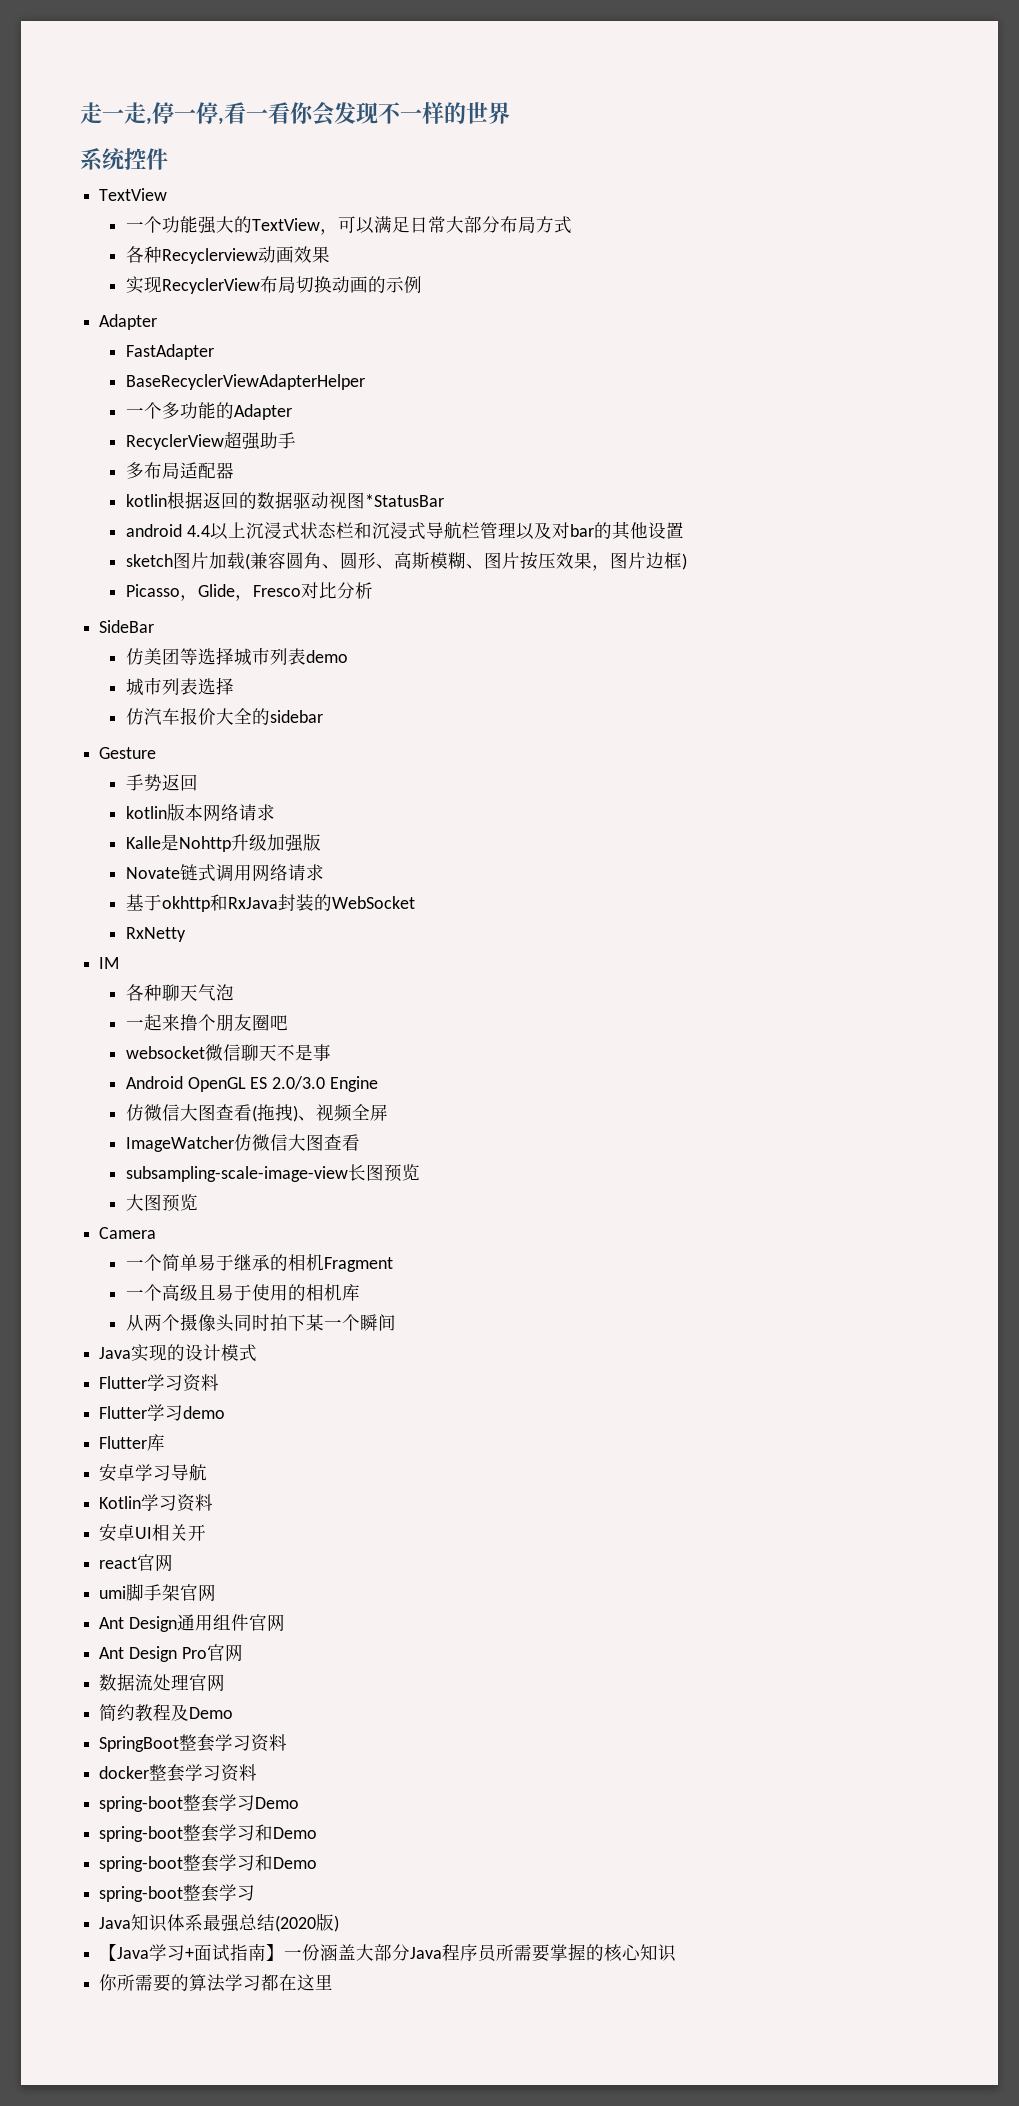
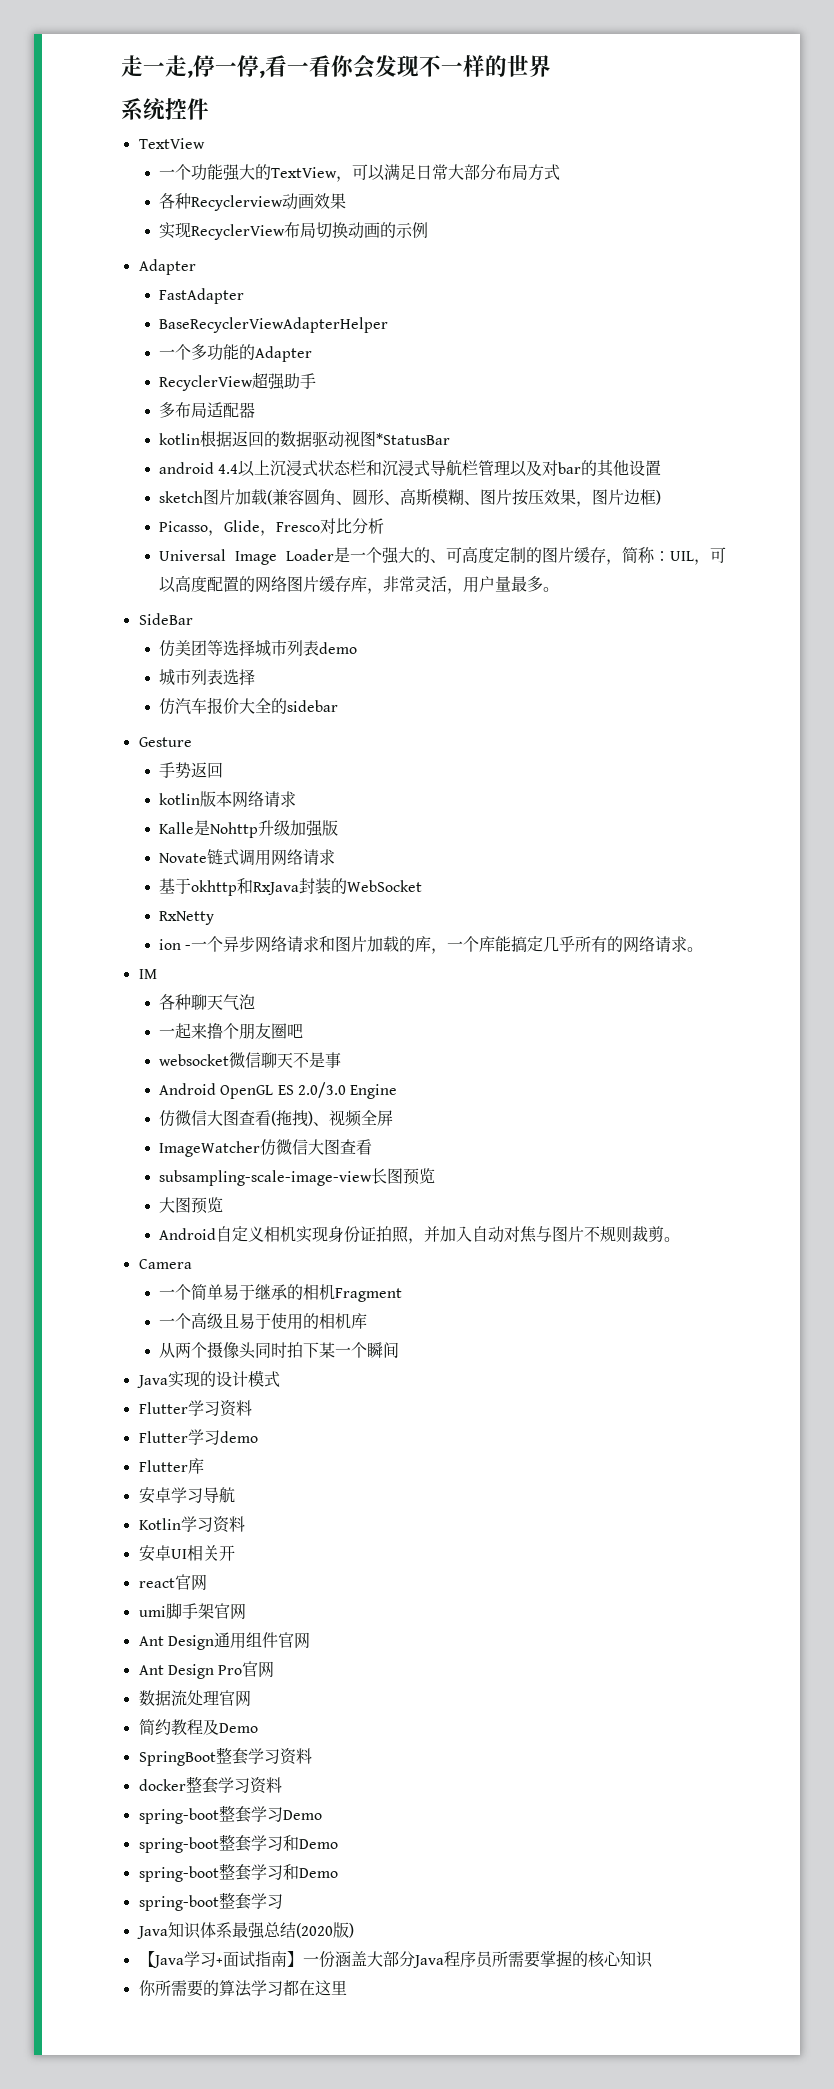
+ Universal Image Loader是一个强大的、可高度定制的图片缓存，简称：UIL，可以高度配置的网络图片缓存库，非常灵活，用户量最多。
+ ion -一个异步网络请求和图片加载的库，一个库能搞定几乎所有的网络请求。
+ Android自定义相机实现身份证拍照，并加入自动对焦与图片不规则裁剪。

